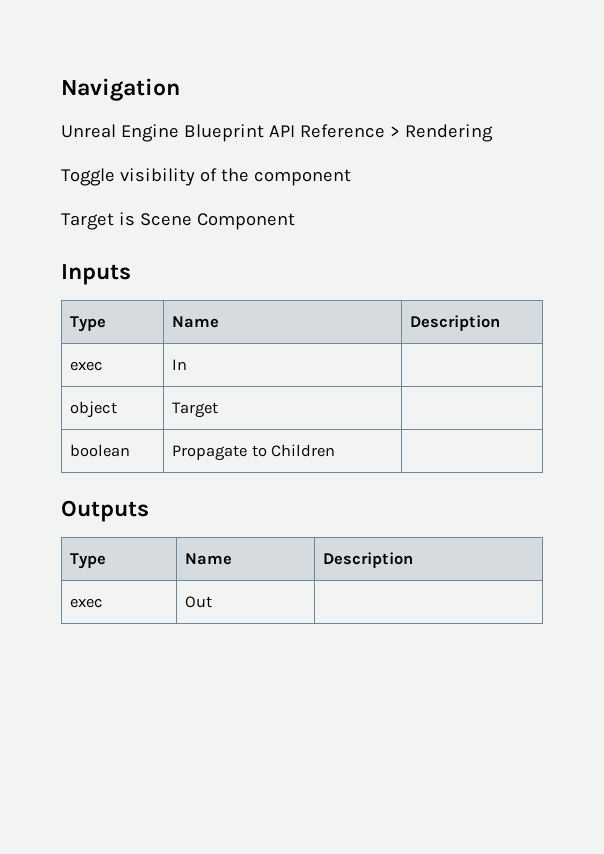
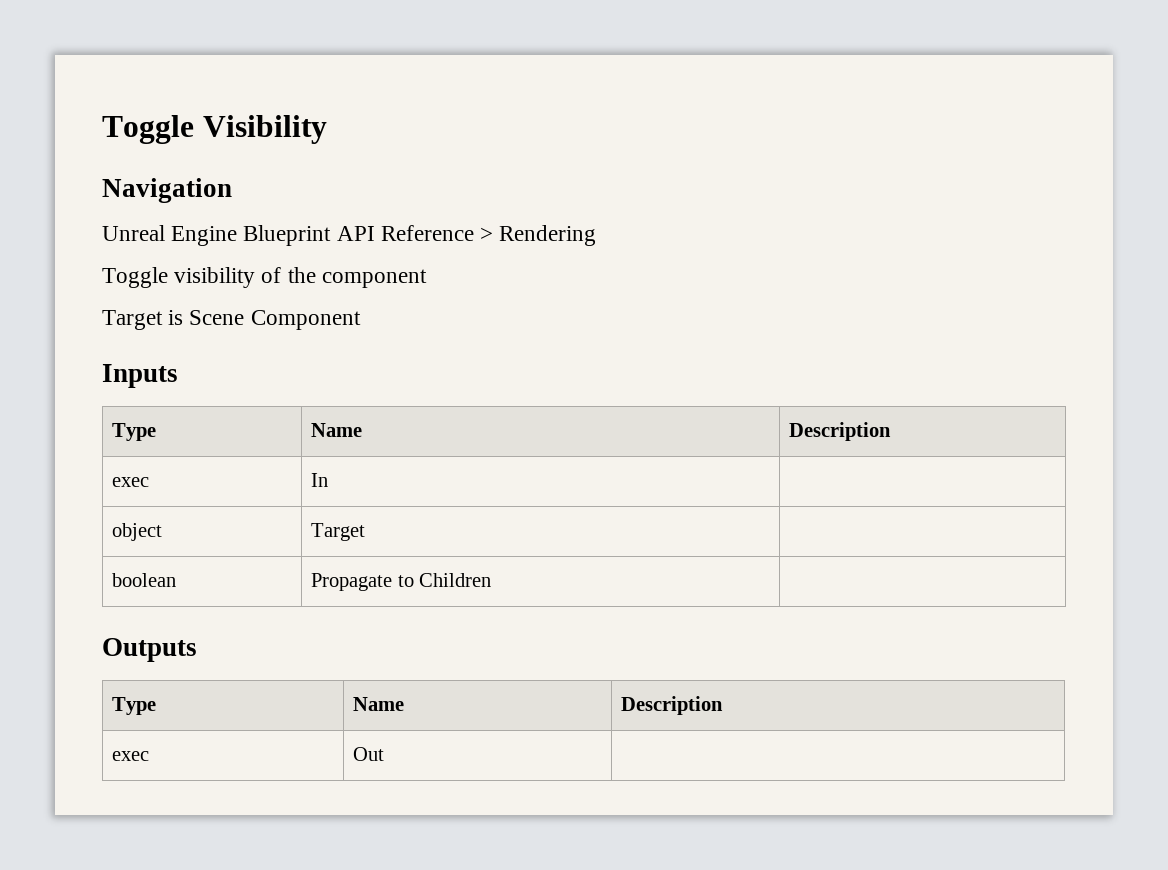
+ Toggle Visibility

